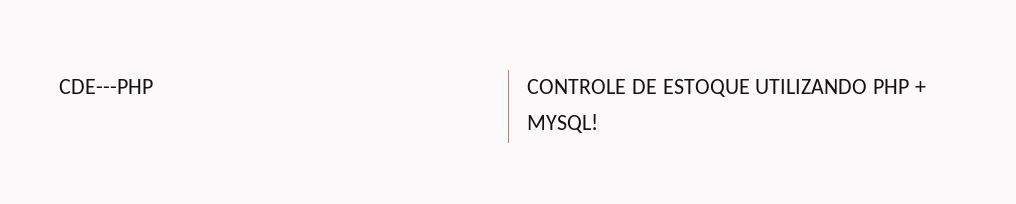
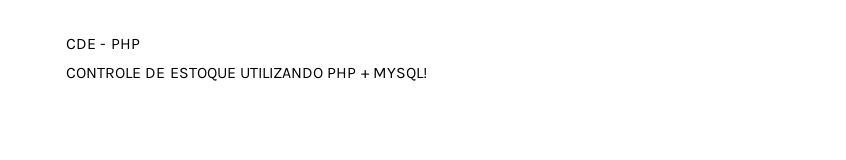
- CDE---PHP
+ CDE - PHP

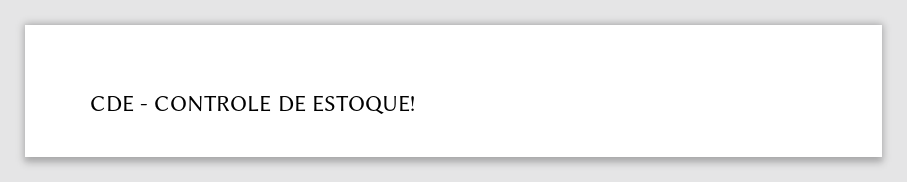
- CDE - PHP
- CONTROLE DE ESTOQUE UTILIZANDO PHP + MYSQL!
+ CDE - CONTROLE DE ESTOQUE!

